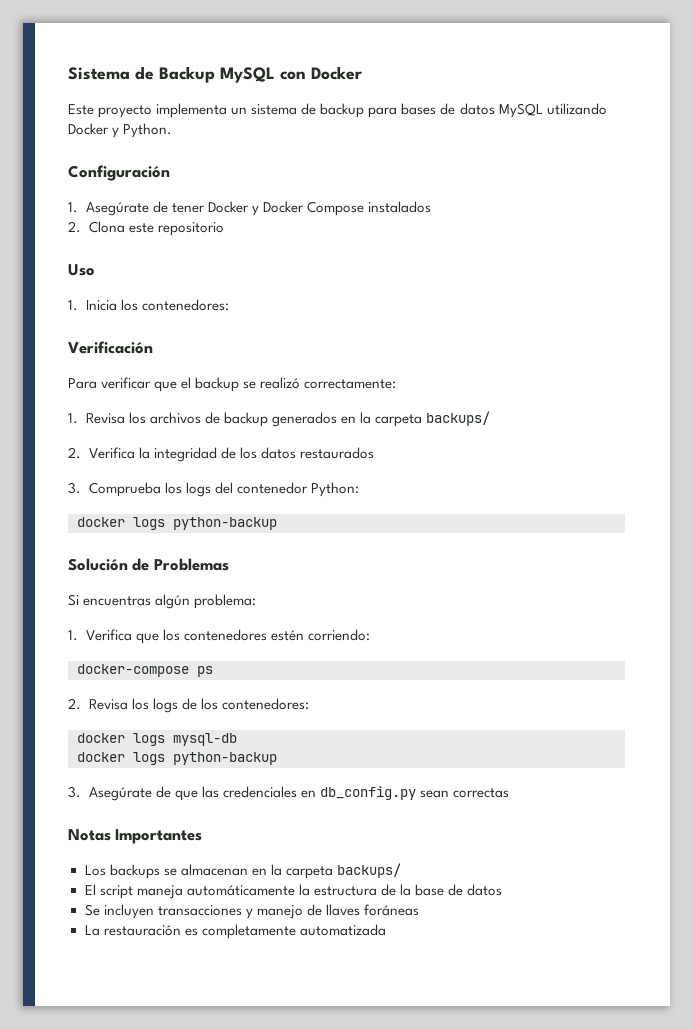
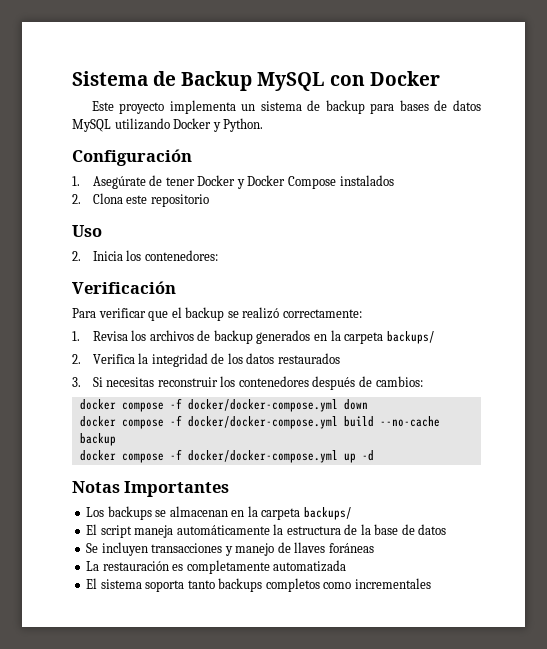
- 1. Inicia los contenedores:
+ 2. Inicia los contenedores:
- 3. Comprueba los logs del contenedor Python:
- docker logs python-backup
- Solución de Problemas
- Si encuentras algún problema:
- 1. Verifica que los contenedores estén corriendo:
- docker-compose ps
- 2. Revisa los logs de los contenedores:
- docker logs mysql-db
- docker logs python-backup
- 3. Asegúrate de que las credenciales en db_config.py sean correctas
+ 3. Si necesitas reconstruir los contenedores después de cambios:
+ docker compose -f docker/docker-compose.yml down
+ docker compose -f docker/docker-compose.yml build --no-cache backup
+ docker compose -f docker/docker-compose.yml up -d
+ El sistema soporta tanto backups completos como incrementales

